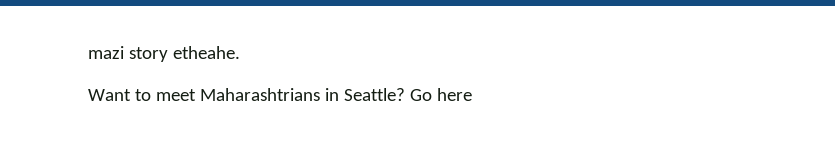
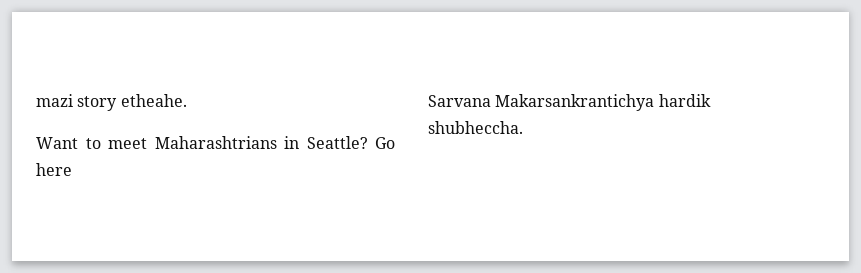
+ Sarvana Makarsankrantichya hardik shubheccha.

